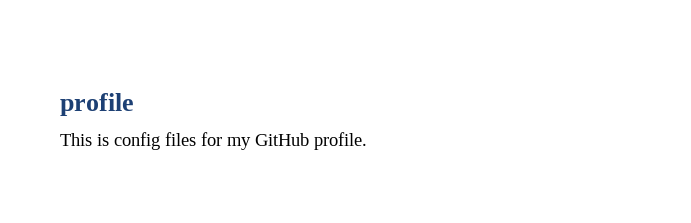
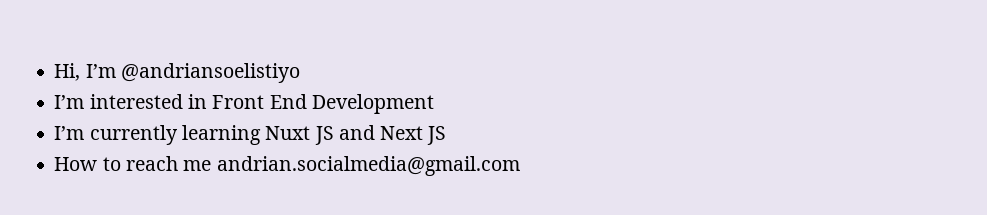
- profile
- This is config files for my GitHub profile.
+ Hi, I’m @andriansoelistiyo
+ I’m interested in Front End Development
+ I’m currently learning Nuxt JS and Next JS
+ How to reach me andrian.socialmedia@gmail.com

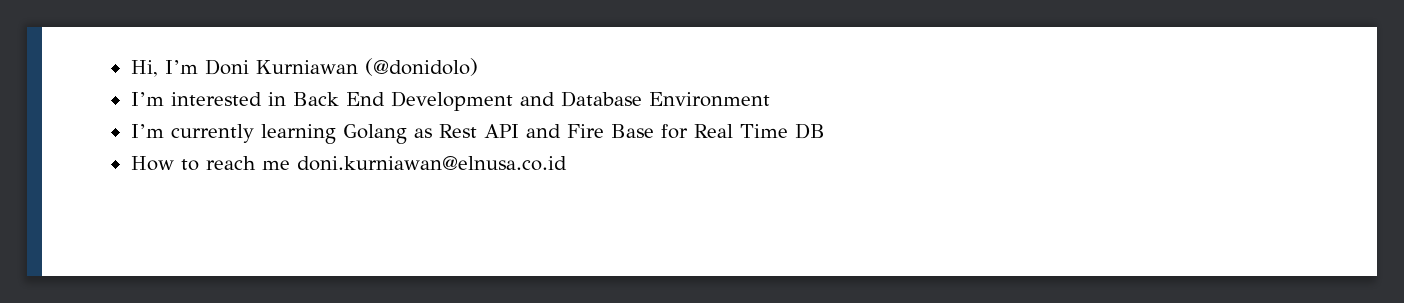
- Hi, I’m @andriansoelistiyo
+ Hi, I’m Doni Kurniawan (@donidolo)
- I’m interested in Front End Development
+ I’m interested in Back End Development and Database Environment
- I’m currently learning Nuxt JS and Next JS
+ I’m currently learning Golang as Rest API and Fire Base for Real Time DB
- How to reach me andrian.socialmedia@gmail.com
+ How to reach me doni.kurniawan@elnusa.co.id

